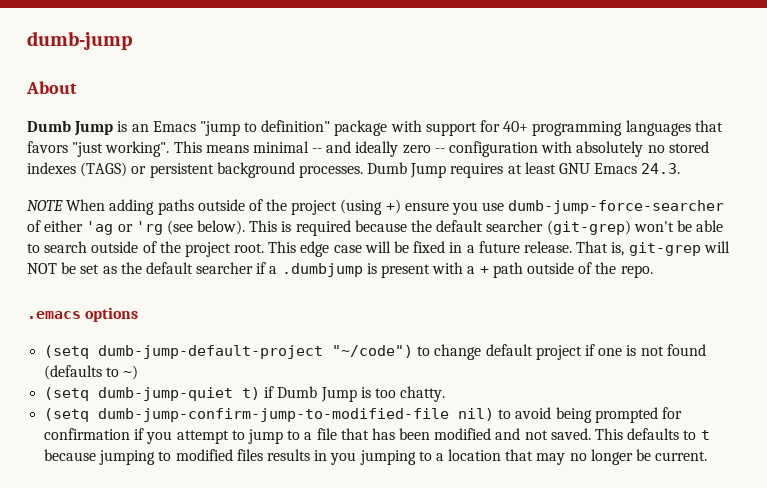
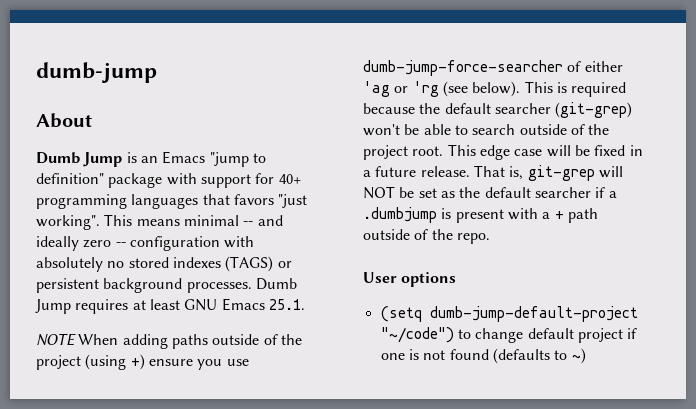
- Dumb Jump requires at least GNU Emacs 24.3.
+ Dumb Jump requires at least GNU Emacs 25.1.
- .emacs options
+ User options
- (setq dumb-jump-quiet t) if Dumb Jump is too chatty.
- (setq dumb-jump-confirm-jump-to-modified-file nil) to avoid being prompted for confirmation if you attempt to jump to a file that has been modified and not saved. This defaults to t because jumping to modified files results in you jumping to a location that may no longer be current.

